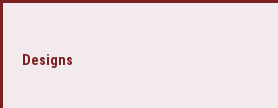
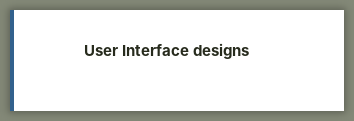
- Designs
+ User Interface designs

